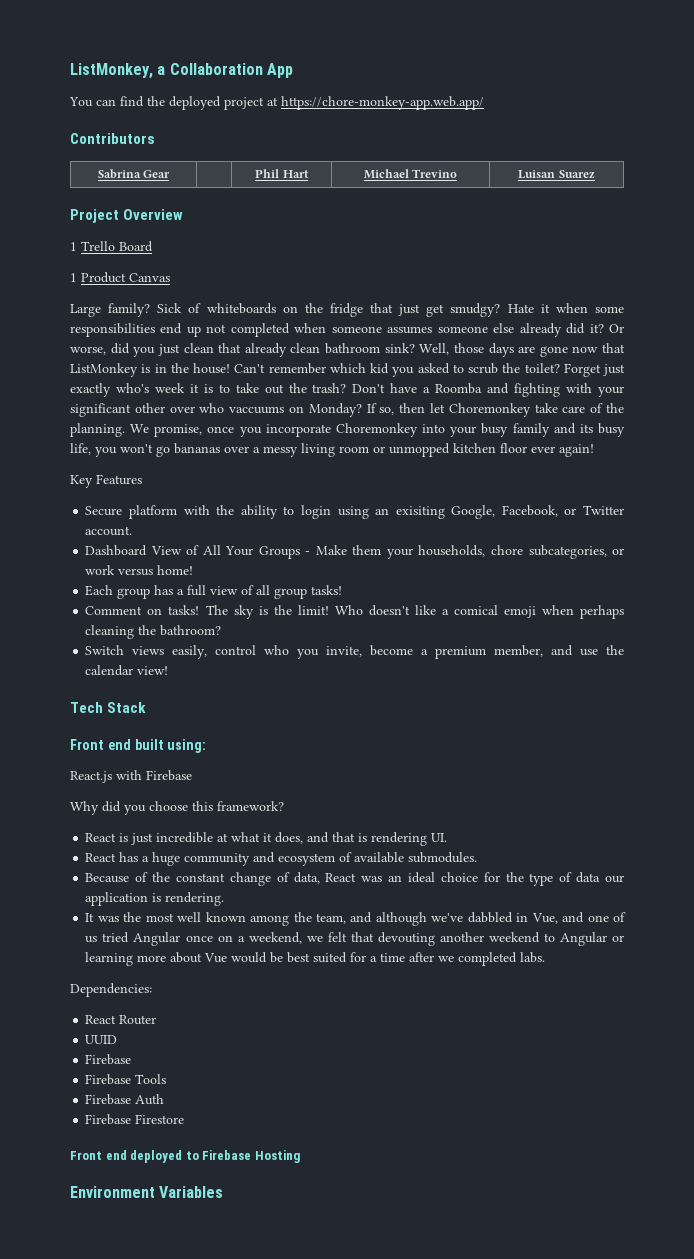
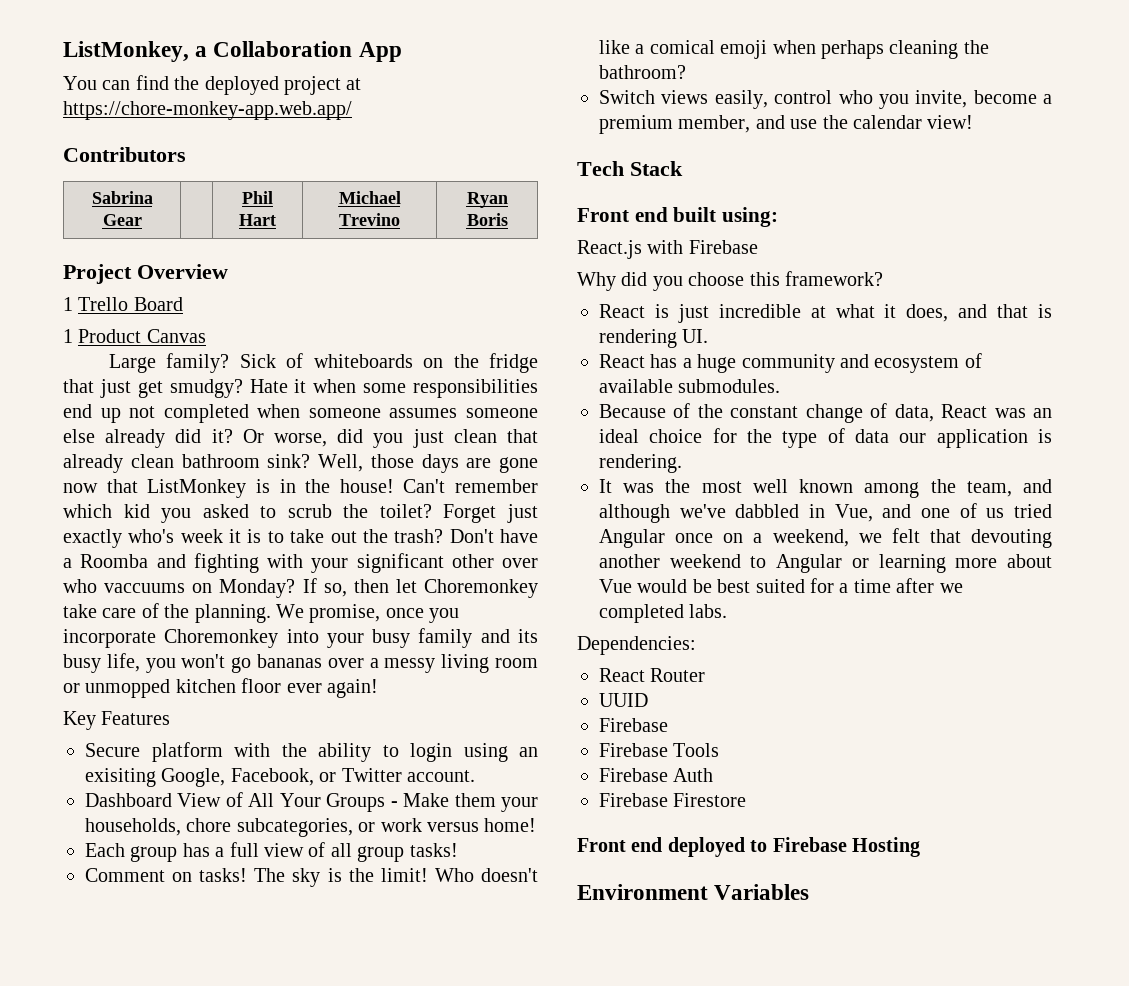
- Sabrina Gear | | Phil Hart | Michael Trevino | Luisan Suarez
+ Sabrina Gear | | Phil Hart | Michael Trevino | Ryan Boris

